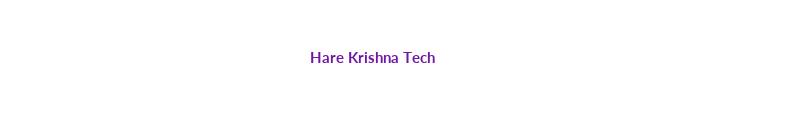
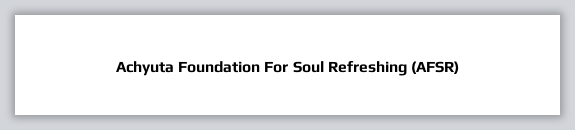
- Hare Krishna Tech
+ Achyuta Foundation For Soul Refreshing (AFSR)

